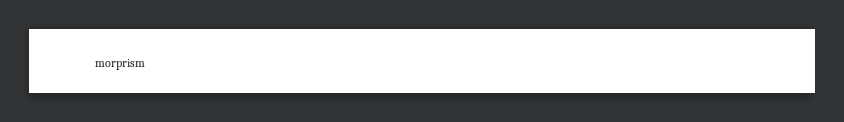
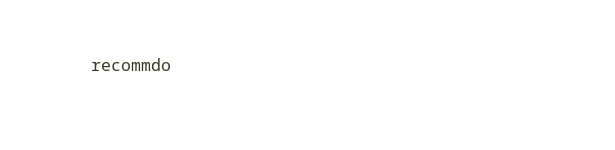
- morprism
+ recommdo

